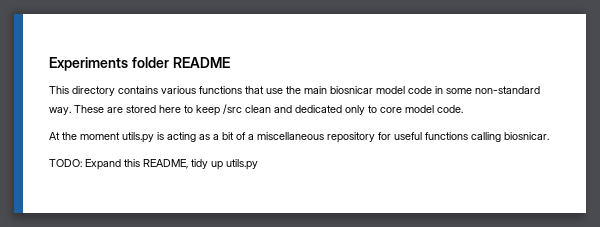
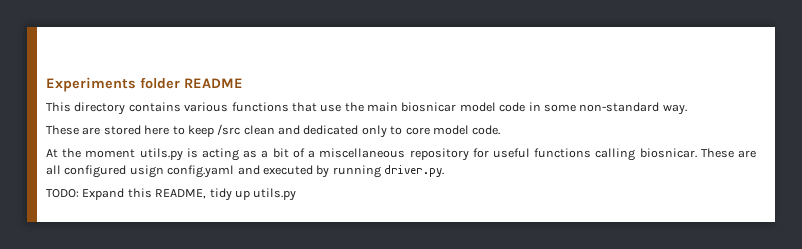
- This directory contains various functions that use the main biosnicar model code in some non-standard way. These are stored here to keep /src clean and dedicated only to core model code.
+ This directory contains various functions that use the main biosnicar model code in some non-standard way.
+ These are stored here to keep /src clean and dedicated only to core model code.
+ These are all configured usign config.yaml and executed by running driver.py.

